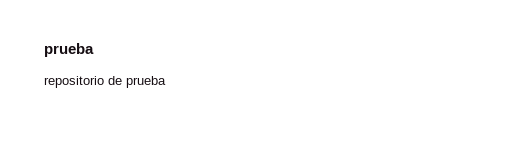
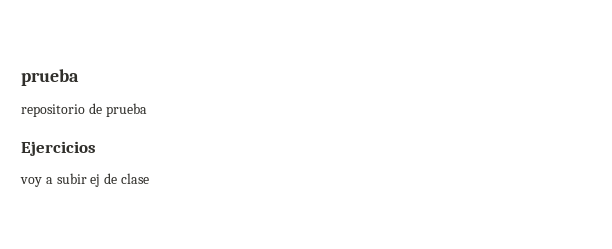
+ Ejercicios
+ voy a subir ej de clase

